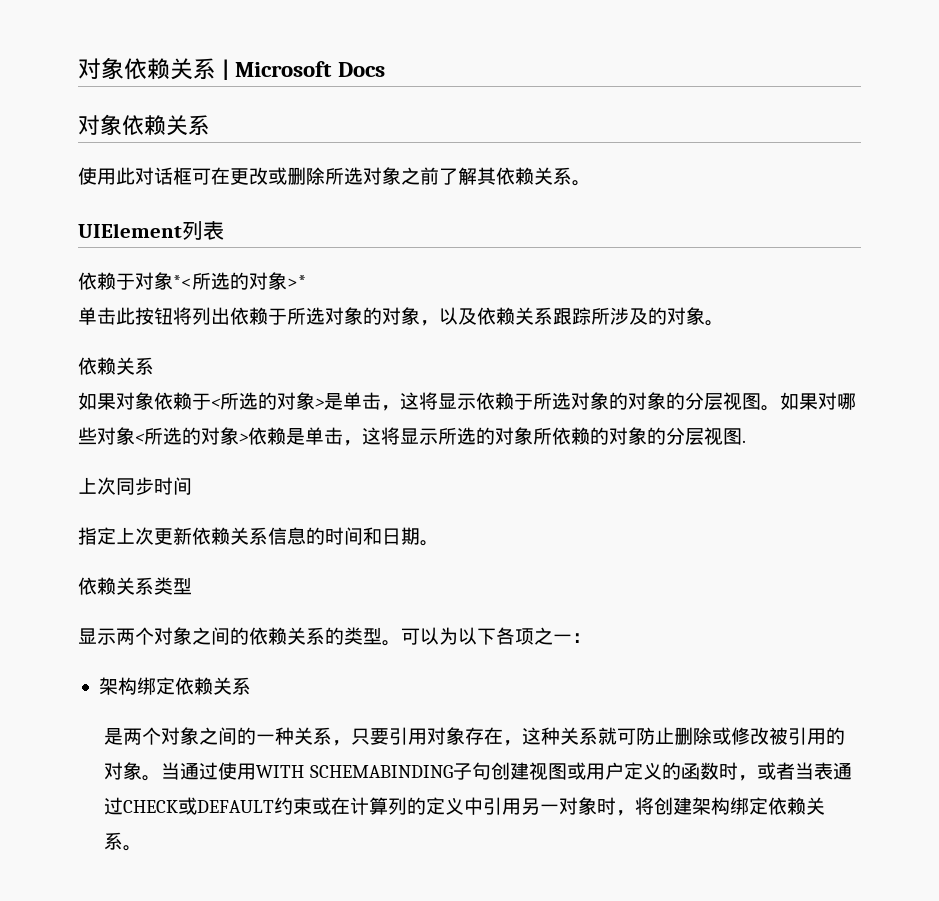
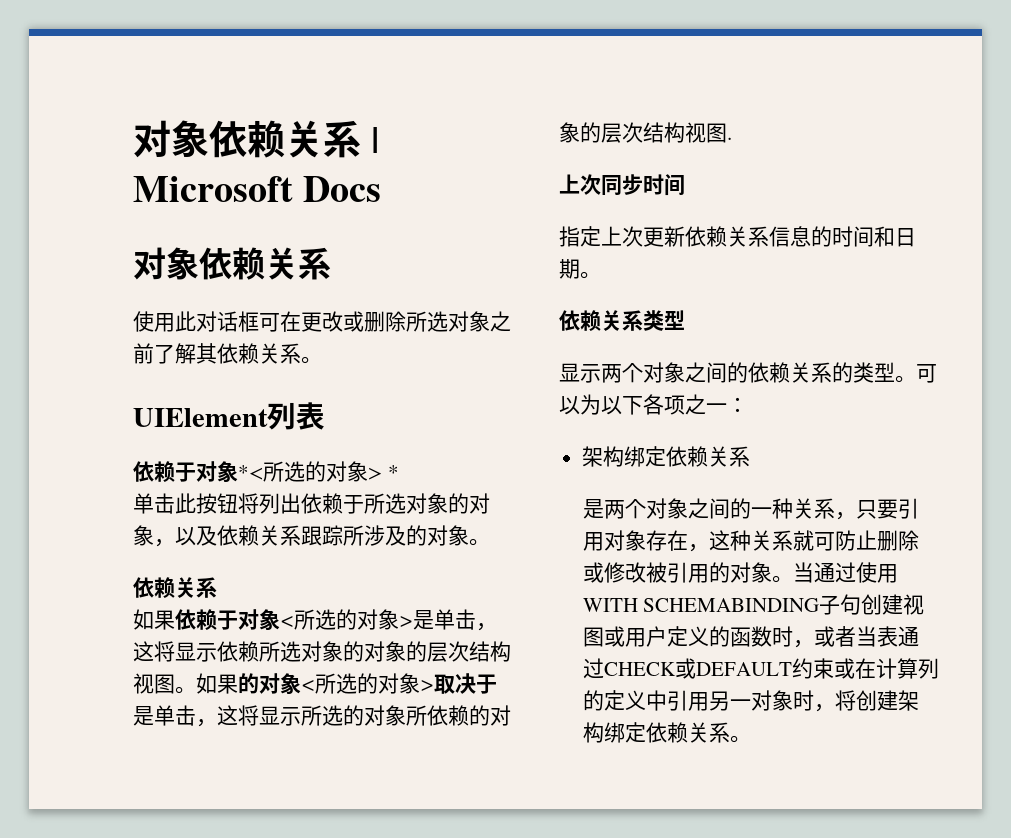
- 依赖于对象*<所选的对象>*
+ 依赖于对象*<所选的对象> *
- 如果对象依赖于<所选的对象>是单击，这将显示依赖于所选对象的对象的分层视图。
+ 如果依赖于对象<所选的对象>是单击，这将显示依赖所选对象的对象的层次结构视图。
- 如果对哪些对象<所选的对象>依赖是单击，这将显示所选的对象所依赖的对象的分层视图.
+ 如果的对象<所选的对象>取决于是单击，这将显示所选的对象所依赖的对象的层次结构视图.

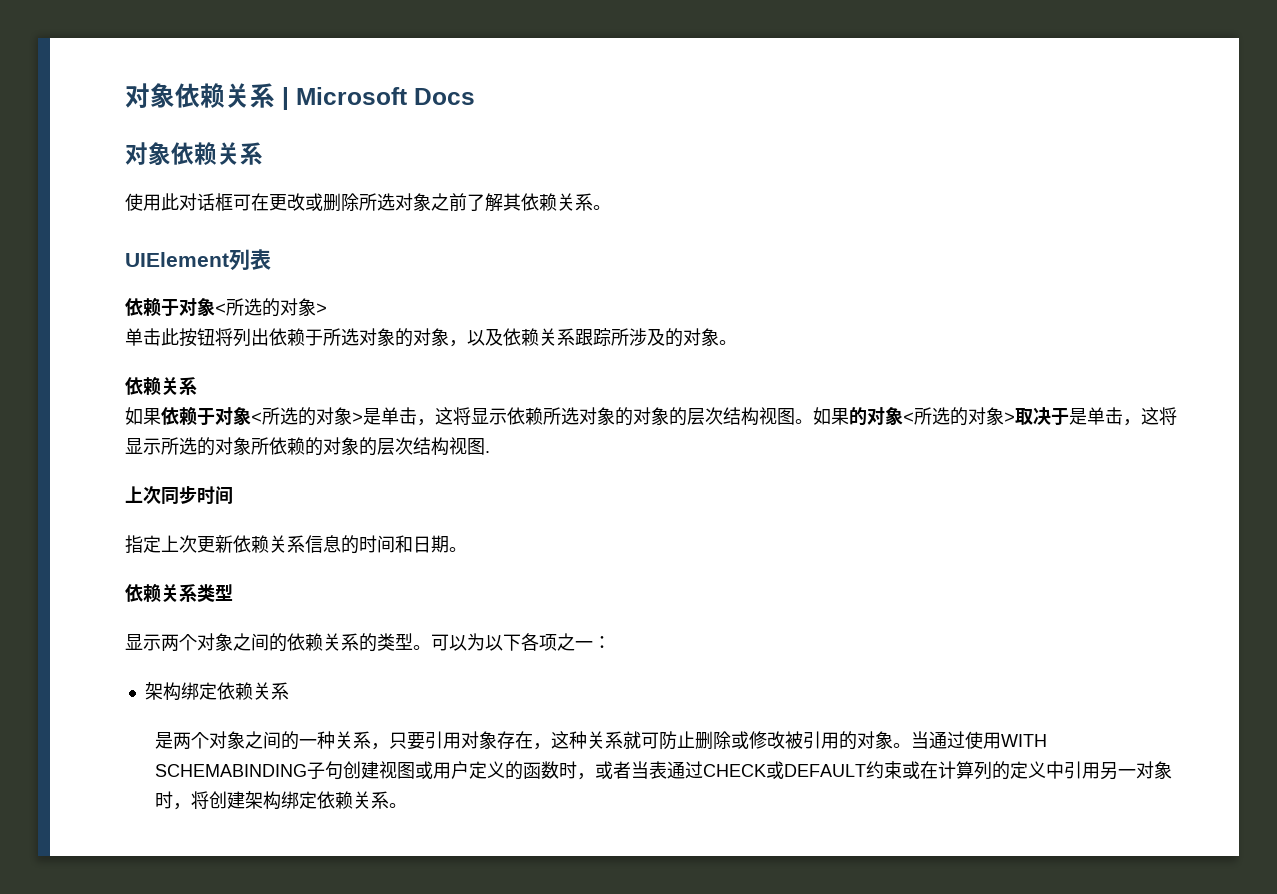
  UIElement列表
- 依赖于对象*<所选的对象> *
+ 依赖于对象<所选的对象>

